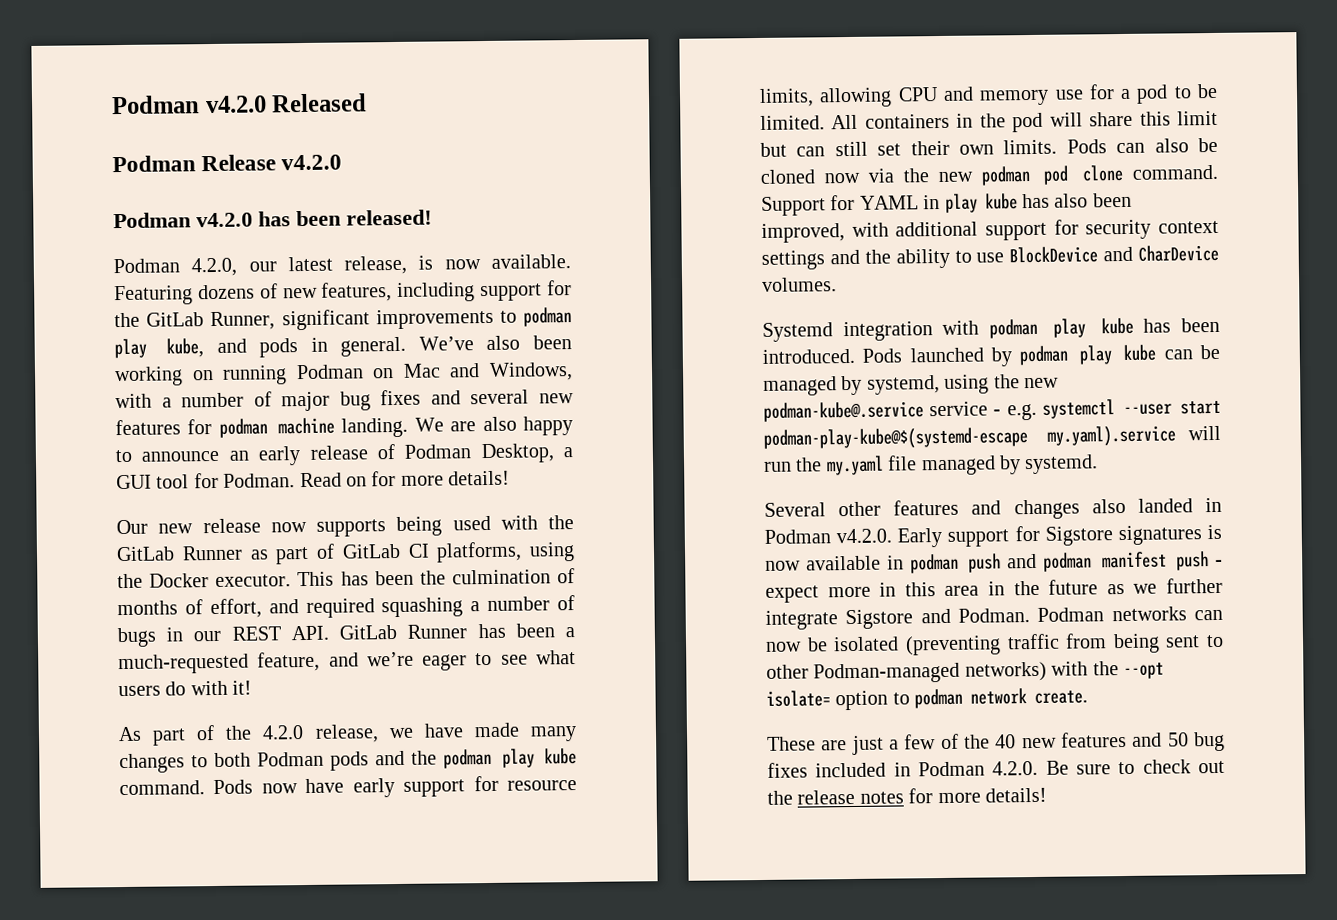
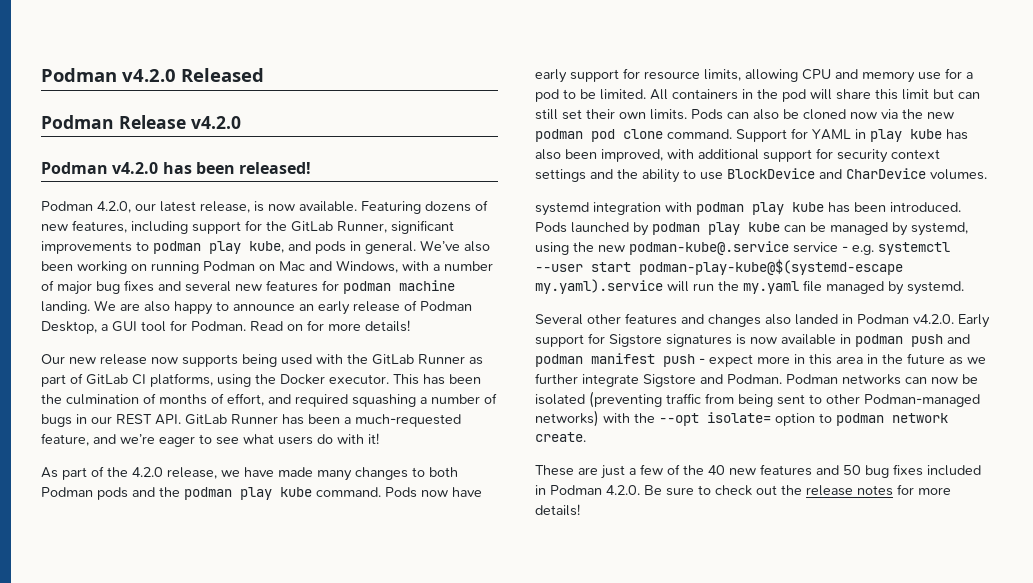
- Systemd integration with podman play kube has been introduced.
+ systemd integration with podman play kube has been introduced.

